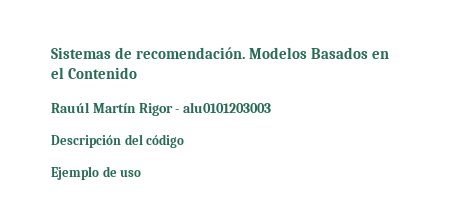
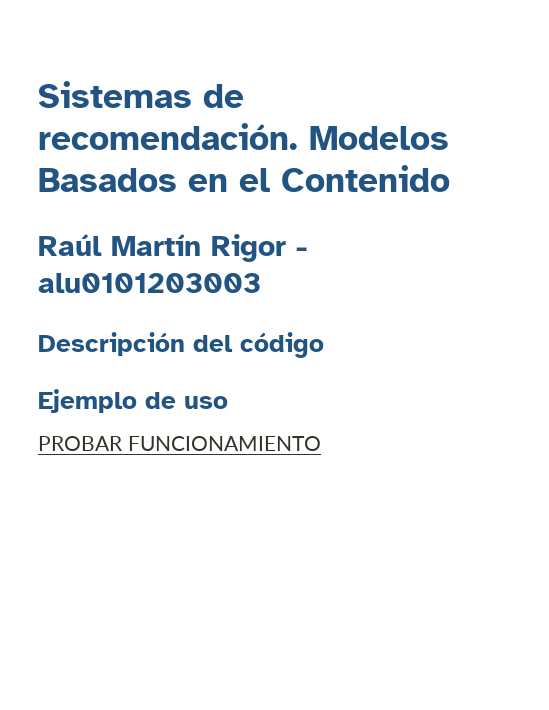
- Rauúl Martín Rigor - alu0101203003
+ Raúl Martín Rigor - alu0101203003
+ PROBAR FUNCIONAMIENTO

